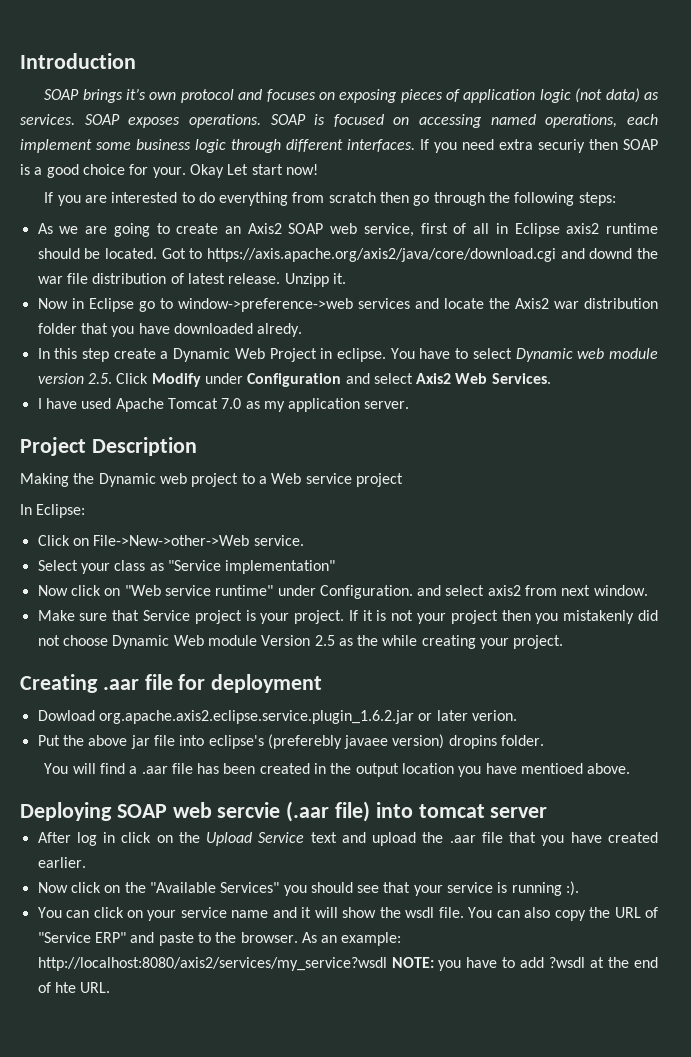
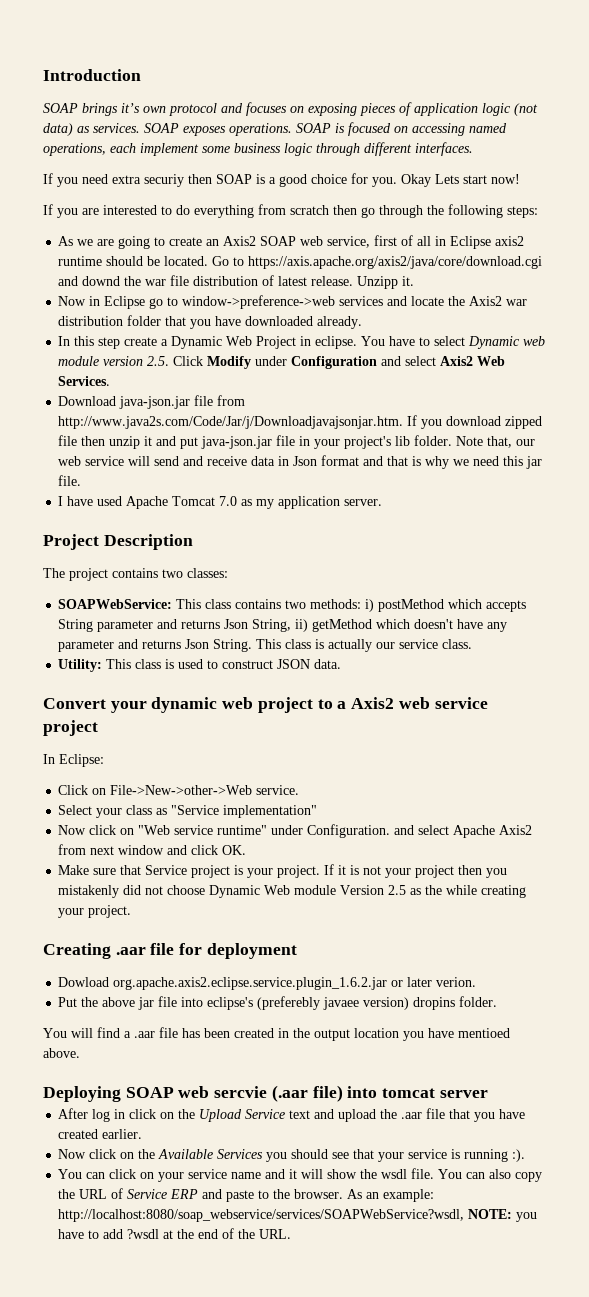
- SOAP is focused on accessing named operations, each implement some business logic through different interfaces. If you need extra securiy then SOAP is a good choice for your. Okay Let start now!
+ SOAP is focused on accessing named operations, each implement some business logic through different interfaces.
+ If you need extra securiy then SOAP is a good choice for you. Okay Lets start now!
- Got to https://axis.apache.org/axis2/java/core/download.cgi and downd the war file distribution of latest release.
+ Go to https://axis.apache.org/axis2/java/core/download.cgi and downd the war file distribution of latest release.
- Now in Eclipse go to window->preference->web services and locate the Axis2 war distribution folder that you have downloaded alredy.
+ Now in Eclipse go to window->preference->web services and locate the Axis2 war distribution folder that you have downloaded already.
+ Download java-json.jar file from http://www.java2s.com/Code/Jar/j/Downloadjavajsonjar.htm. If you download zipped file then unzip it and put java-json.jar file in your project's lib folder. Note that, our web service will send and receive data in Json format and that is why we need this jar file.
- Making the Dynamic web project to a Web service project
+ The project contains two classes:
+ SOAPWebService: This class contains two methods: i) postMethod which accepts String parameter and returns Json String, ii) getMethod which doesn't have any parameter and returns Json String. This class is actually our service class.
+ Utility: This class is used to construct JSON data.
+ Convert your dynamic web project to a Axis2 web service project
- Now click on "Web service runtime" under Configuration. and select axis2 from next window.
+ Now click on "Web service runtime" under Configuration. and select Apache Axis2 from next window and click OK.
- Now click on the "Available Services" you should see that your service is running :).
+ Now click on the Available Services you should see that your service is running :).
- You can also copy the URL of "Service ERP" and paste to the browser.
+ You can also copy the URL of Service ERP and paste to the browser.
- As an example: http://localhost:8080/axis2/services/my_service?wsdl NOTE: you have to add ?wsdl at the end of hte URL.
+ As an example: http://localhost:8080/soap_webservice/services/SOAPWebService?wsdl, NOTE: you have to add ?wsdl at the end of the URL.

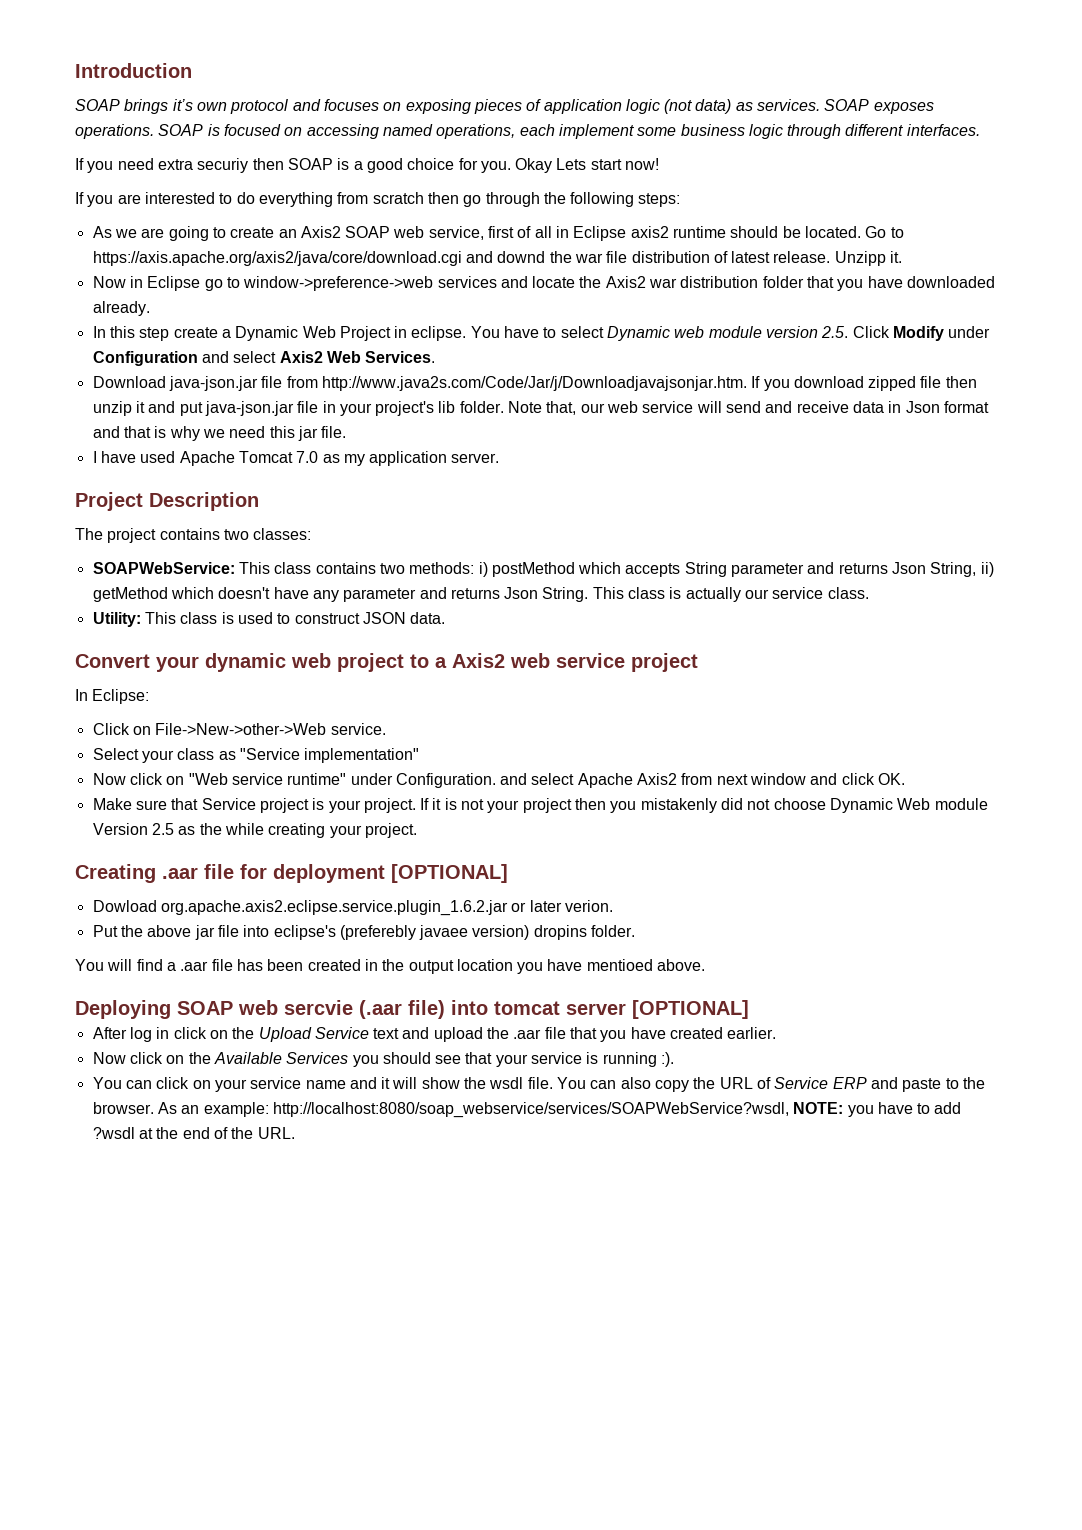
- Creating .aar file for deployment
+ Creating .aar file for deployment [OPTIONAL]
- Deploying SOAP web sercvie (.aar file) into tomcat server
+ Deploying SOAP web sercvie (.aar file) into tomcat server [OPTIONAL]

